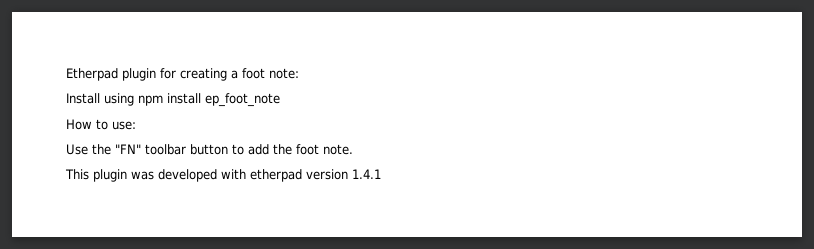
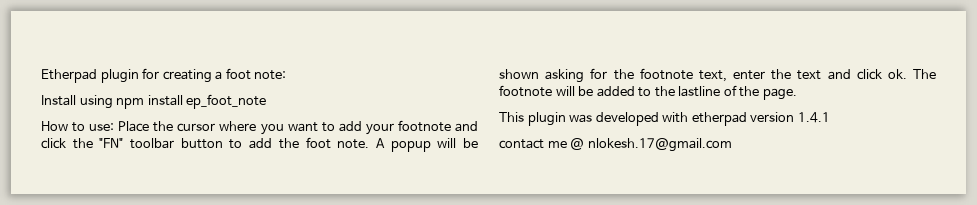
- How to use:
- Use the "FN" toolbar button to add the foot note.
+ How to use: Place the cursor where you want to add your footnote and click the "FN" toolbar button to add the foot note. A popup will be shown asking for the footnote text, enter the text and click ok. The footnote will be added to the lastline of the page.
+ contact me @ nlokesh.17@gmail.com

